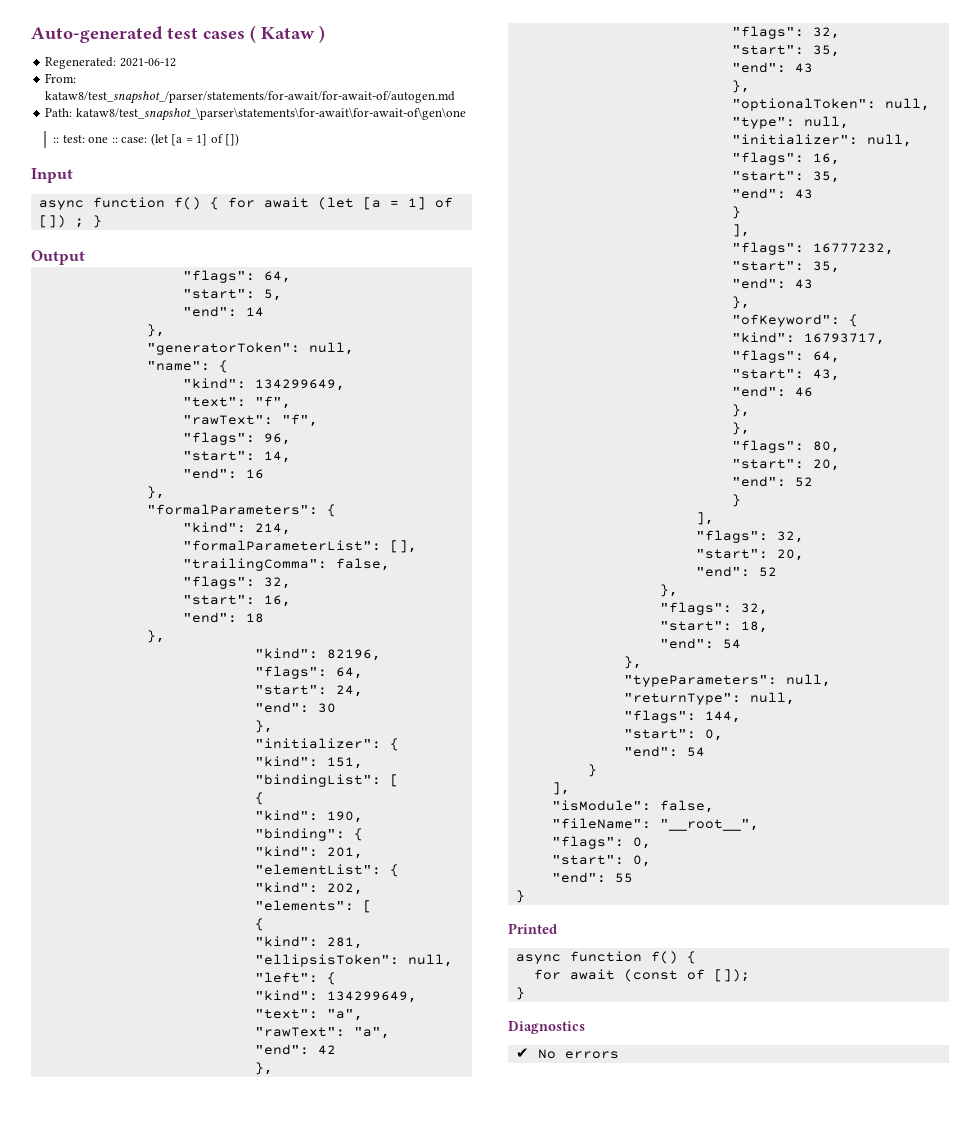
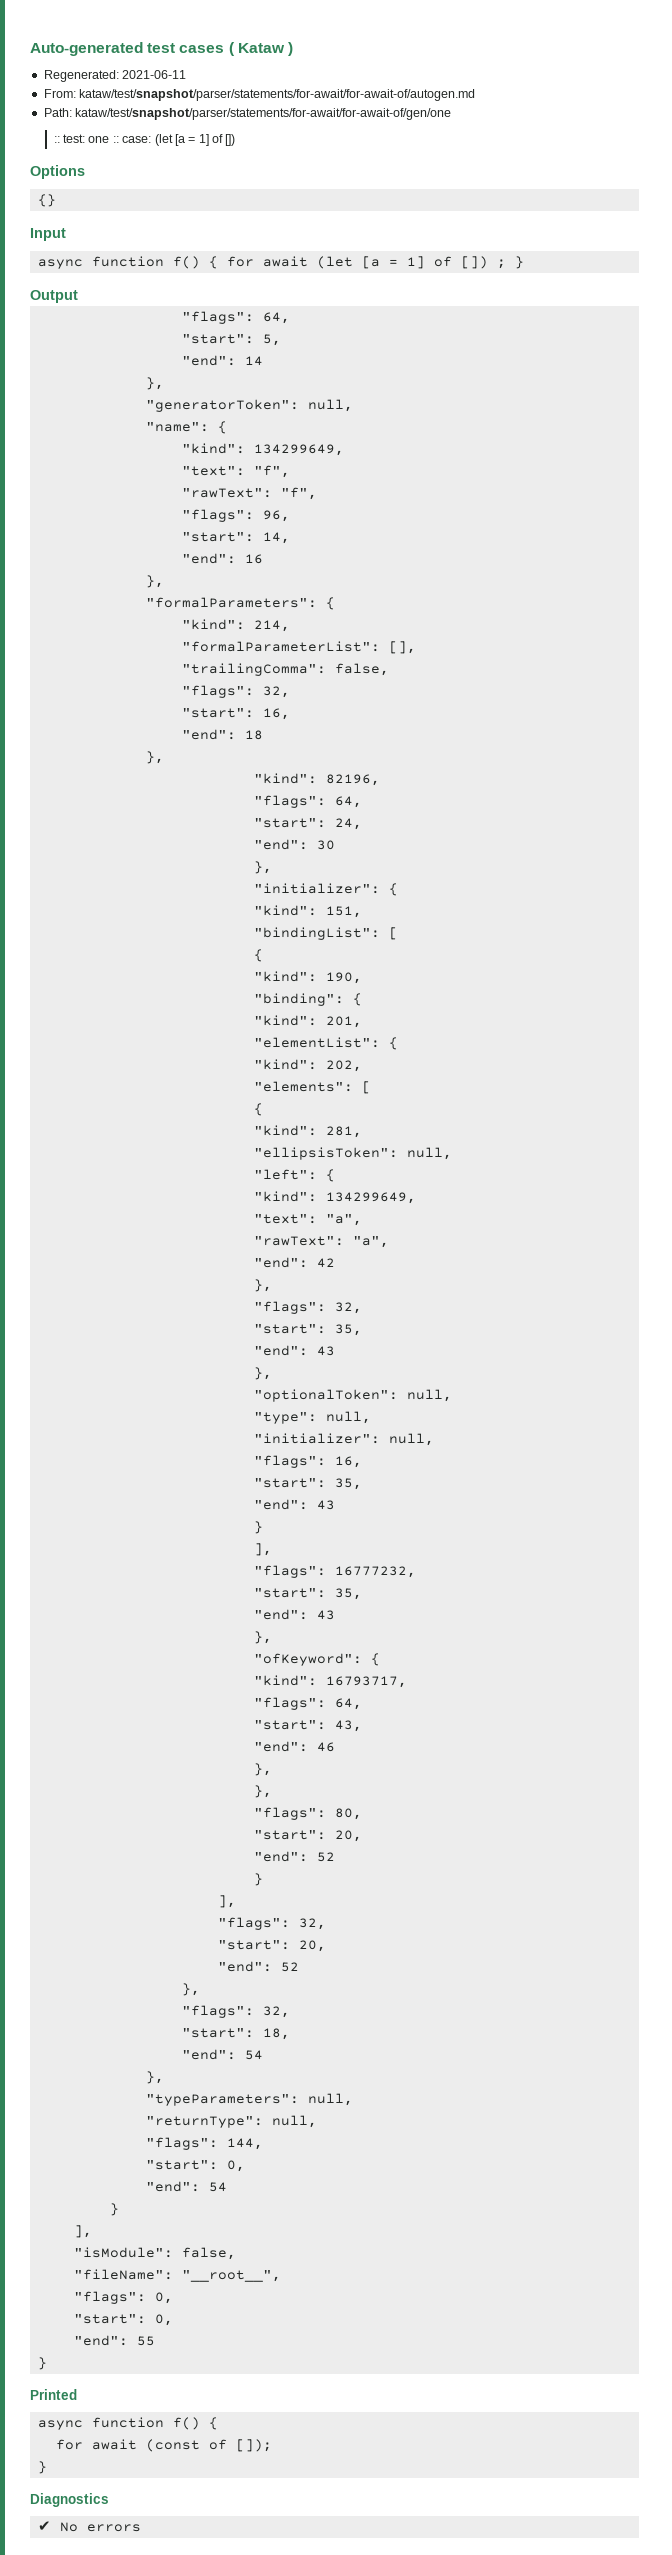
- Regenerated: 2021-06-12
+ Regenerated: 2021-06-11
- From: kataw8/test_snapshot_/parser/statements/for-await/for-await-of/autogen.md
+ From: kataw/test/snapshot/parser/statements/for-await/for-await-of/autogen.md
- Path: kataw8/test_snapshot_\parser\statements\for-await\for-await-of\gen\one
+ Path: kataw/test/snapshot/parser/statements/for-await/for-await-of/gen/one
+ Options
+ {}

